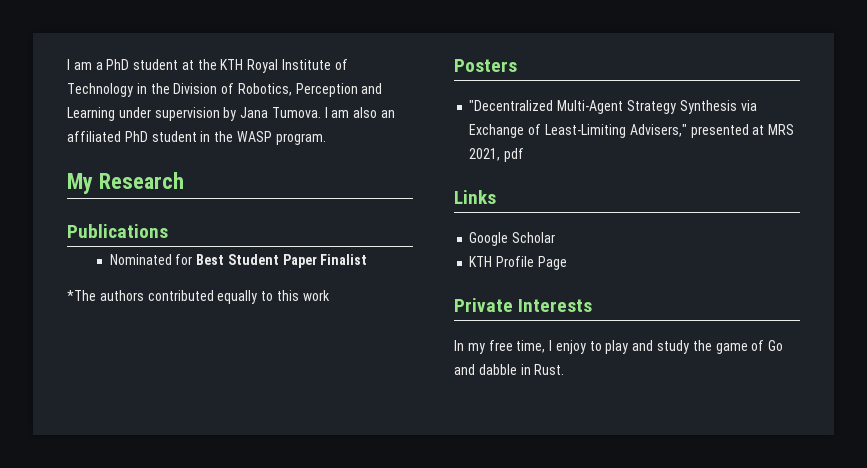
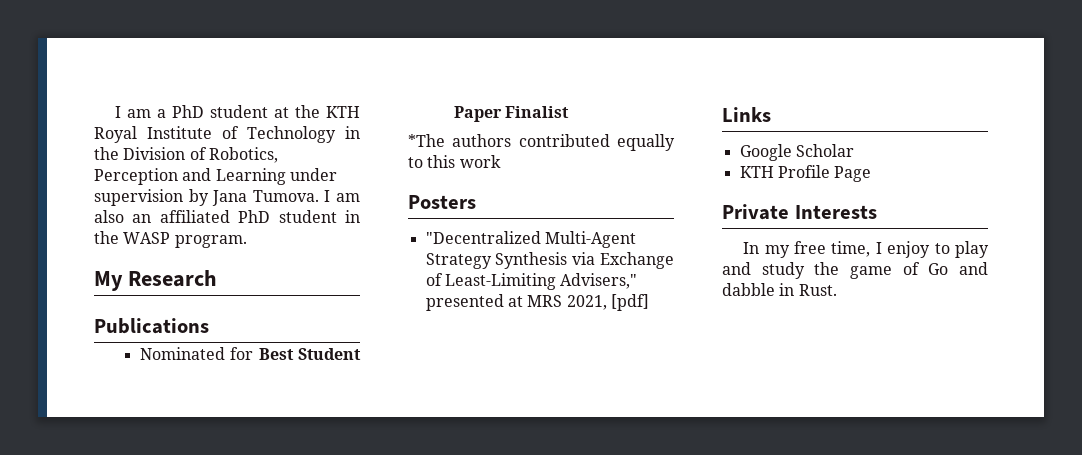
- "Decentralized Multi-Agent Strategy Synthesis via Exchange of Least-Limiting Advisers," presented at MRS 2021, pdf
+ "Decentralized Multi-Agent Strategy Synthesis via Exchange of Least-Limiting Advisers," presented at MRS 2021, [pdf]

